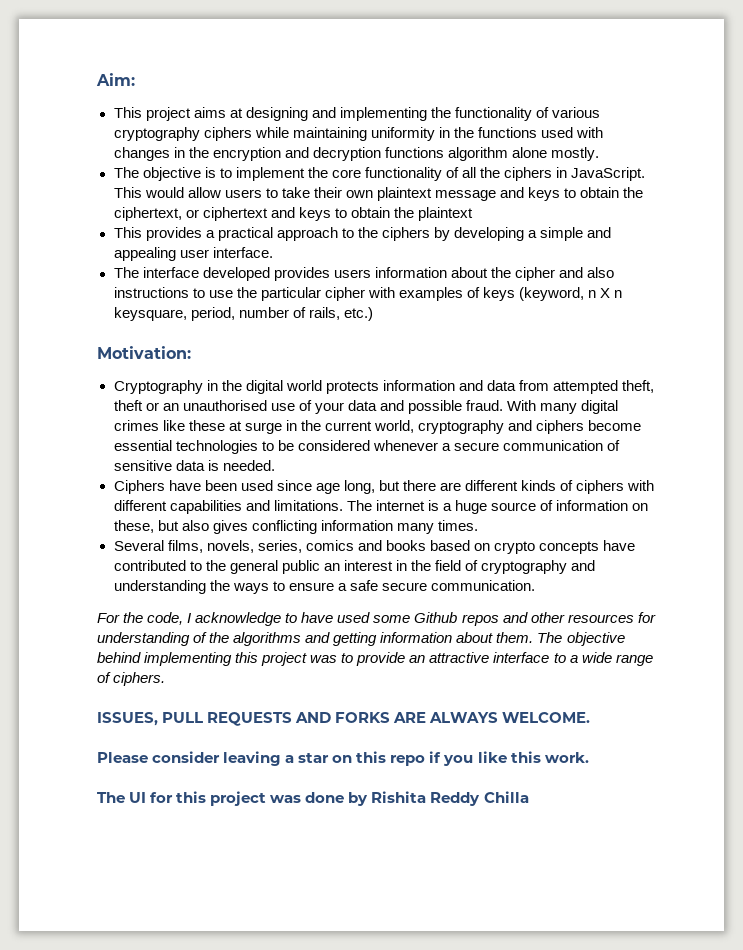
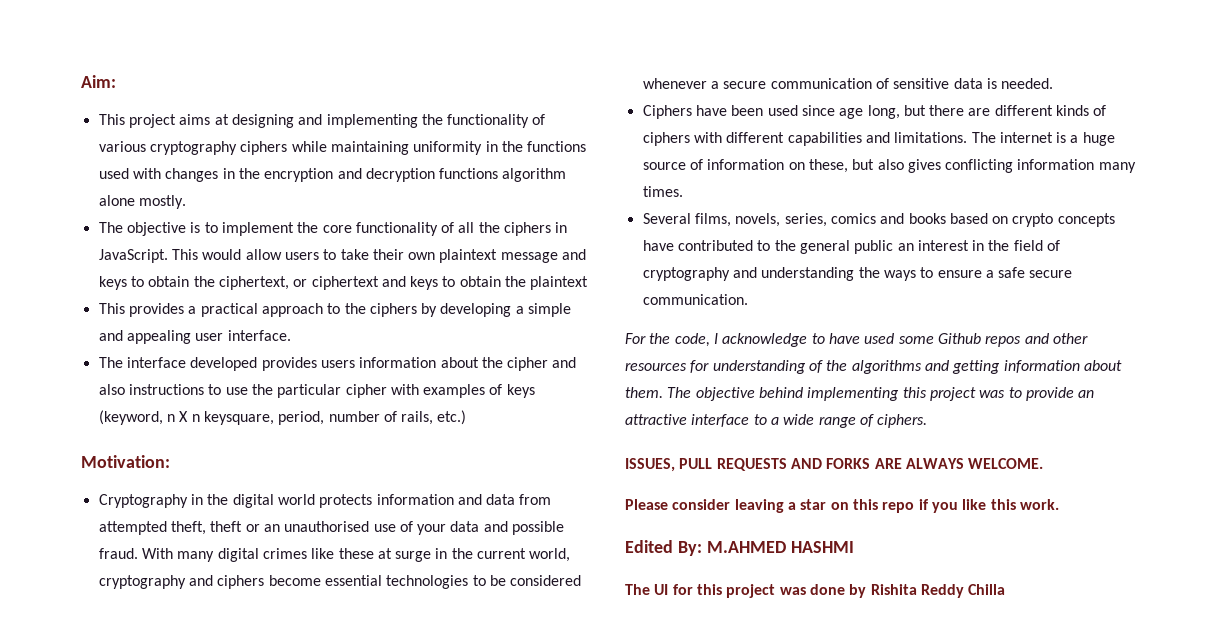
+ Edited By: M.AHMED HASHMI

